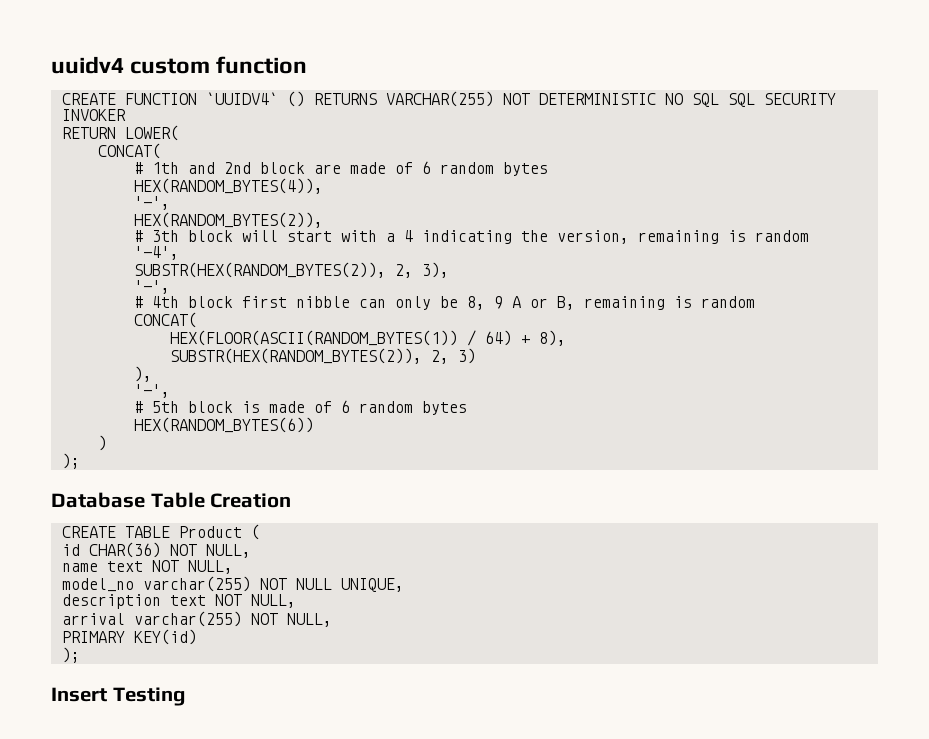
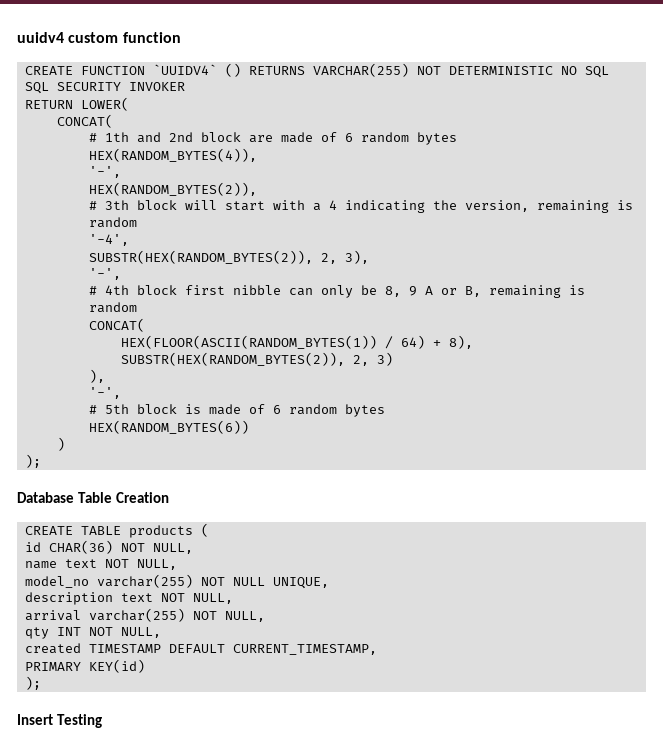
- CREATE TABLE Product (
+ CREATE TABLE products (
+ qty INT NOT NULL,
+ created TIMESTAMP DEFAULT CURRENT_TIMESTAMP,

